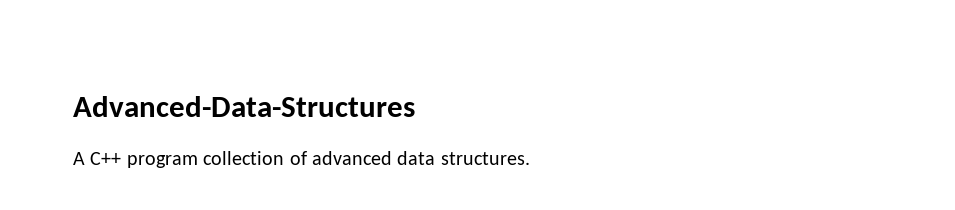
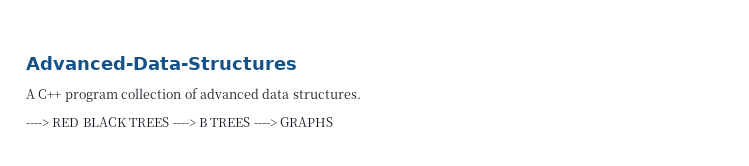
+ ----> RED BLACK TREES ----> B TREES ----> GRAPHS

